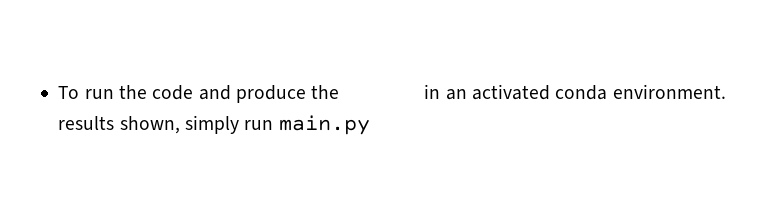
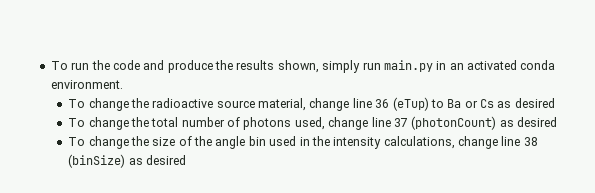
+ To change the radioactive source material, change line 36 (eTup) to Ba or Cs as desired
+ To change the total number of photons used, change line 37 (photonCount) as desired
+ To change the size of the angle bin used in the intensity calculations, change line 38 (binSize) as desired

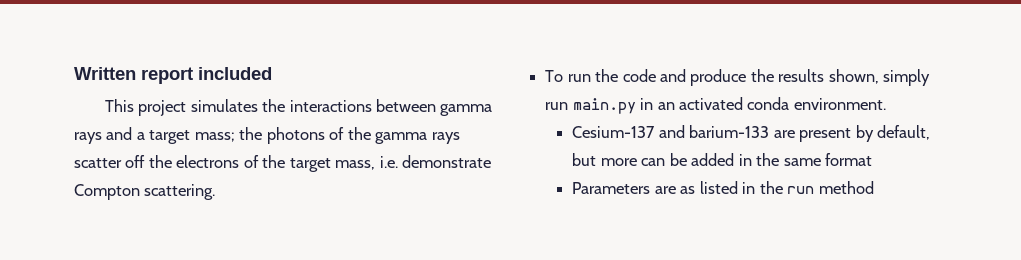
+ Written report included
+ This project simulates the interactions between gamma rays and a target mass; the photons of the gamma rays scatter off the electrons of the target mass, i.e. demonstrate Compton scattering.
- To change the radioactive source material, change line 36 (eTup) to Ba or Cs as desired
- To change the total number of photons used, change line 37 (photonCount) as desired
- To change the size of the angle bin used in the intensity calculations, change line 38 (binSize) as desired
+ Cesium-137 and barium-133 are present by default, but more can be added in the same format
+ Parameters are as listed in the run method

